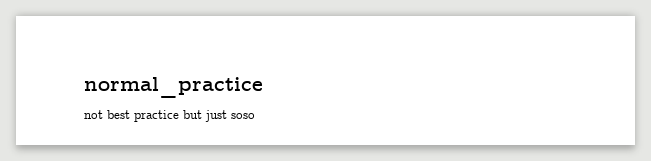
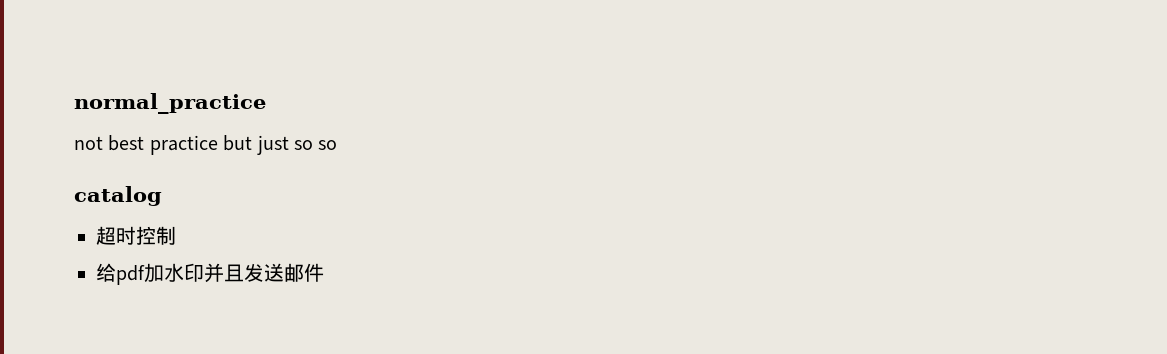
- not best practice but just soso
+ not best practice but just so so
+ catalog
+ 超时控制
+ 给pdf加水印并且发送邮件

